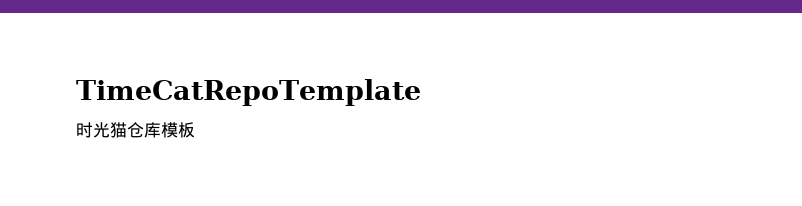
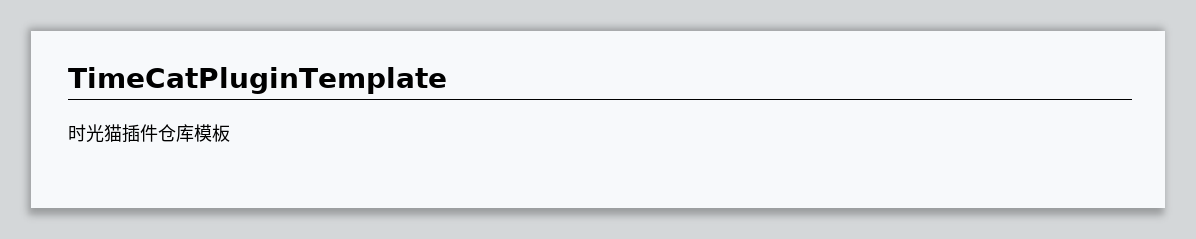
- TimeCatRepoTemplate
+ TimeCatPluginTemplate
- 时光猫仓库模板
+ 时光猫插件仓库模板

